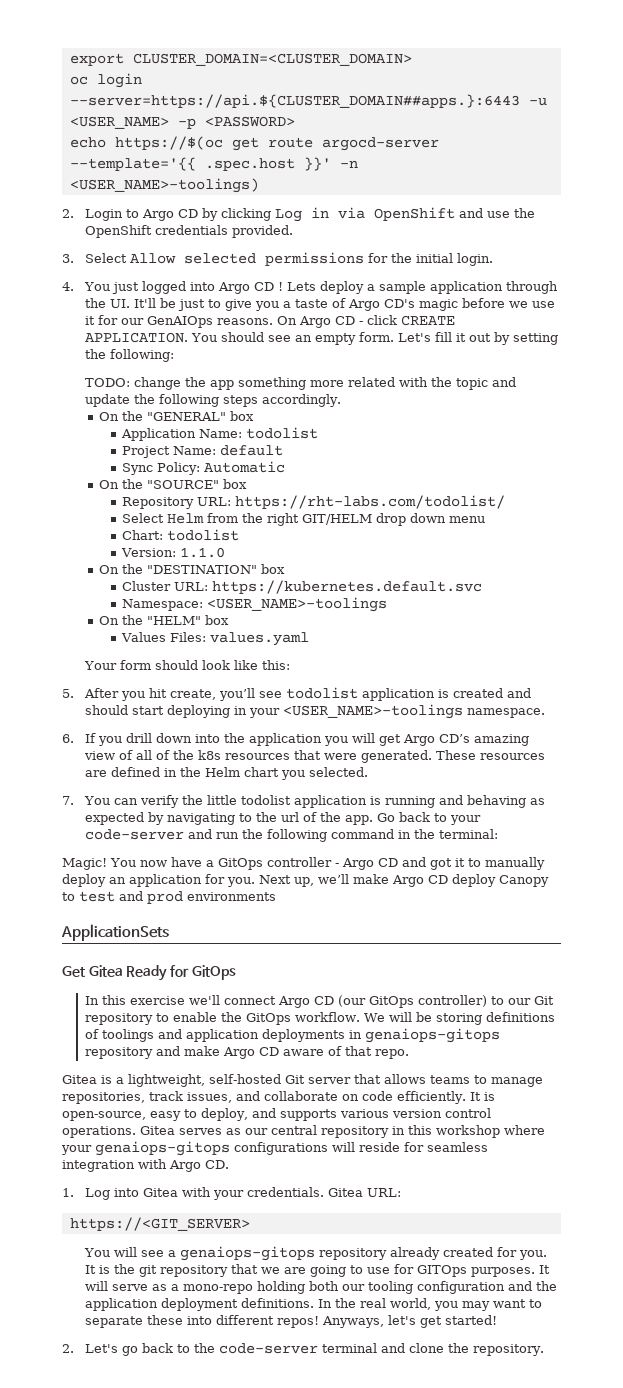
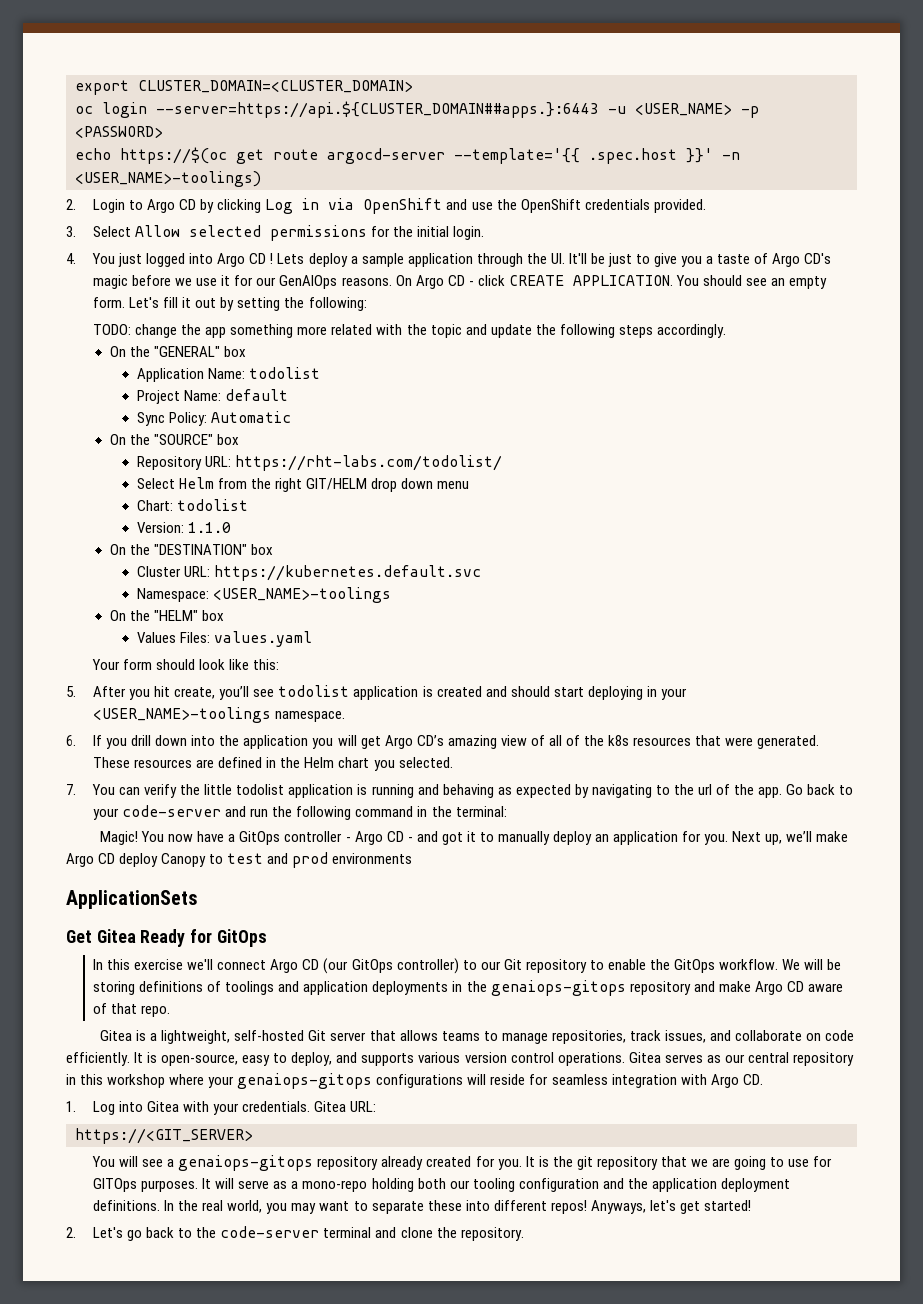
- You now have a GitOps controller - Argo CD and got it to manually deploy an application for you.
+ You now have a GitOps controller - Argo CD - and got it to manually deploy an application for you.
- We will be storing definitions of toolings and application deployments in genaiops-gitops repository and make Argo CD aware of that repo.
+ We will be storing definitions of toolings and application deployments in the genaiops-gitops repository and make Argo CD aware of that repo.

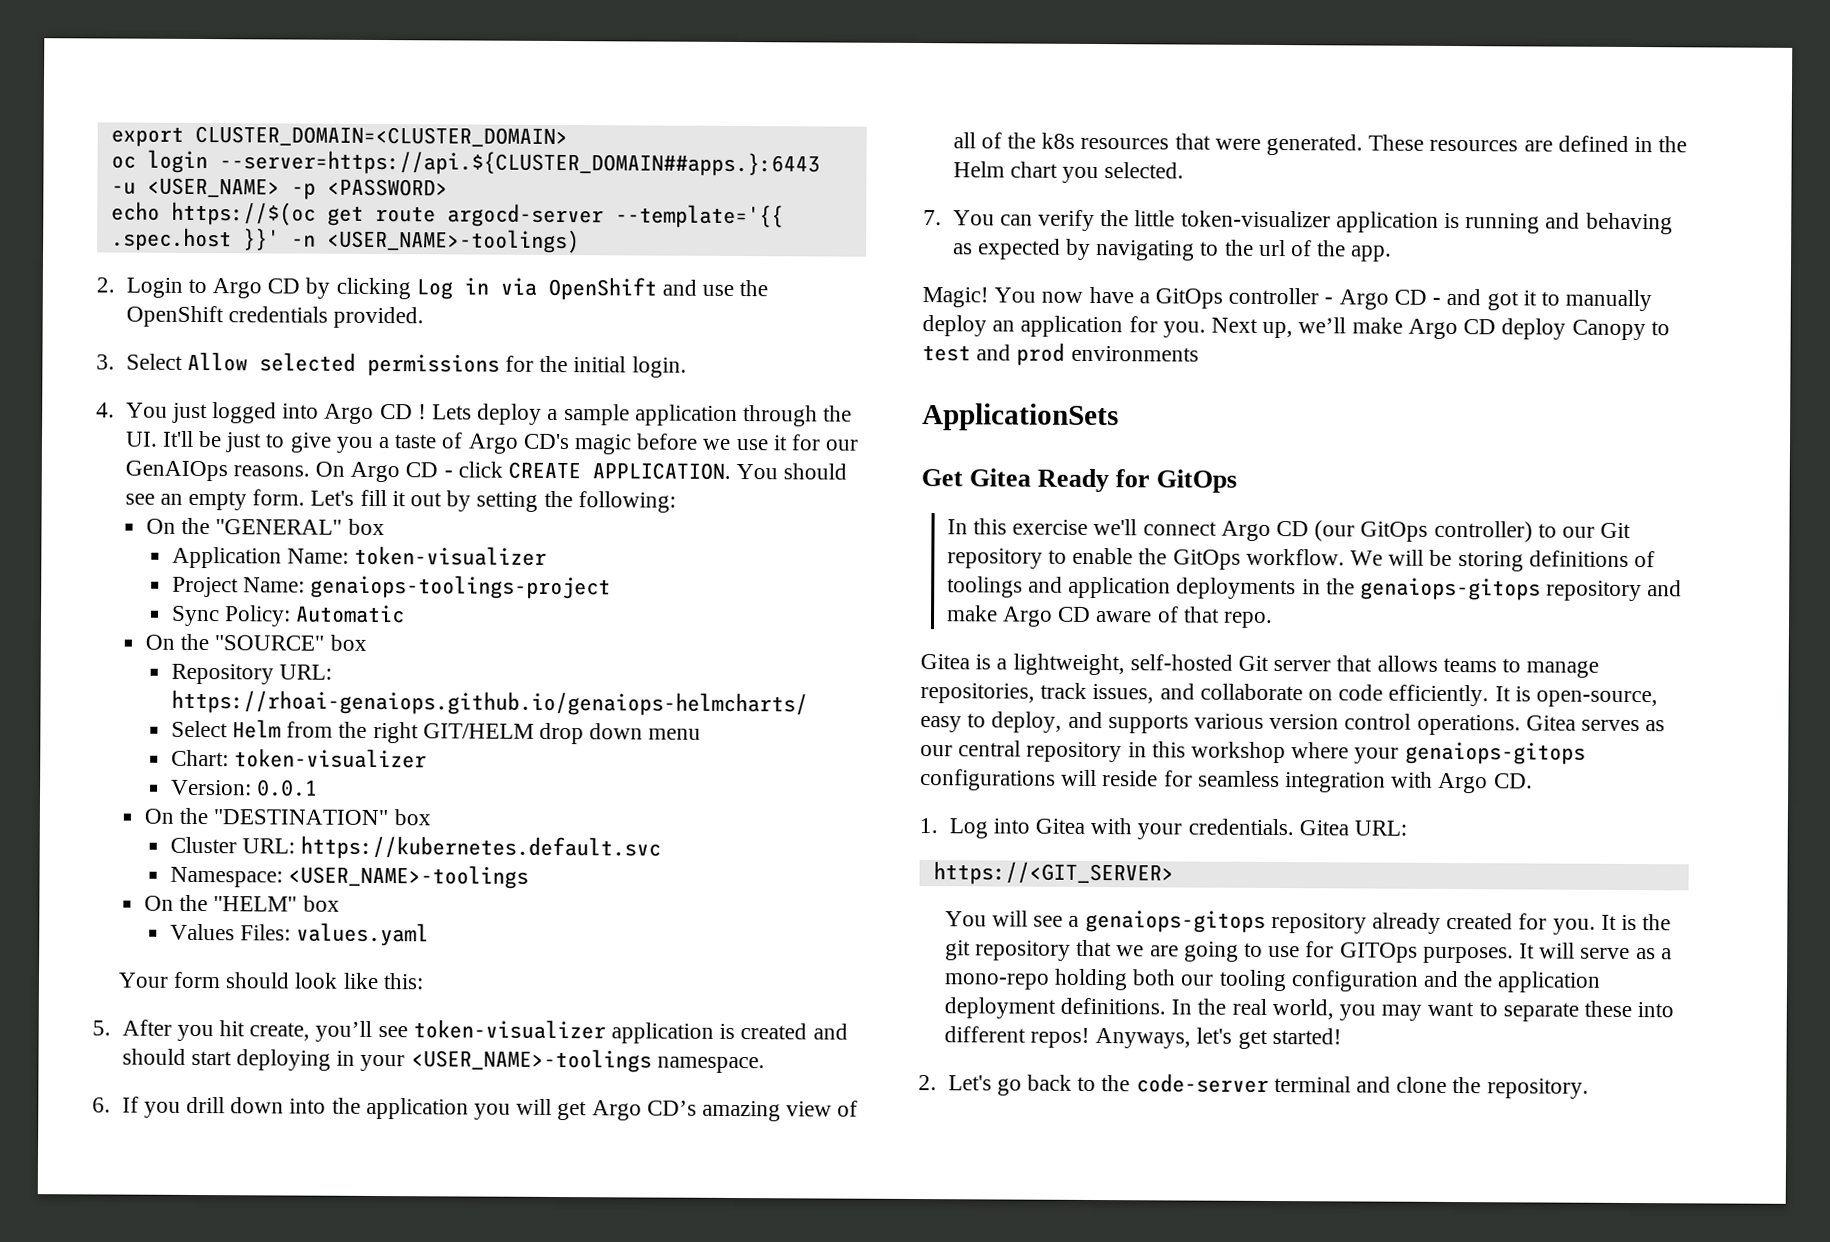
- TODO: change the app something more related with the topic and update the following steps accordingly.
- Application Name: todolist
+ Application Name: token-visualizer
- Project Name: default
+ Project Name: genaiops-toolings-project
- Repository URL: https://rht-labs.com/todolist/
+ Repository URL: https://rhoai-genaiops.github.io/genaiops-helmcharts/
- Chart: todolist
+ Chart: token-visualizer
- Version: 1.1.0
+ Version: 0.0.1
- 5. After you hit create, you’ll see todolist application is created and should start deploying in your <USER_NAME>-toolings namespace.
+ 5. After you hit create, you’ll see token-visualizer application is created and should start deploying in your <USER_NAME>-toolings namespace.
- 7. You can verify the little todolist application is running and behaving as expected by navigating to the url of the app. Go back to your code-server and run the following command in the terminal:
+ 7. You can verify the little token-visualizer application is running and behaving as expected by navigating to the url of the app.

